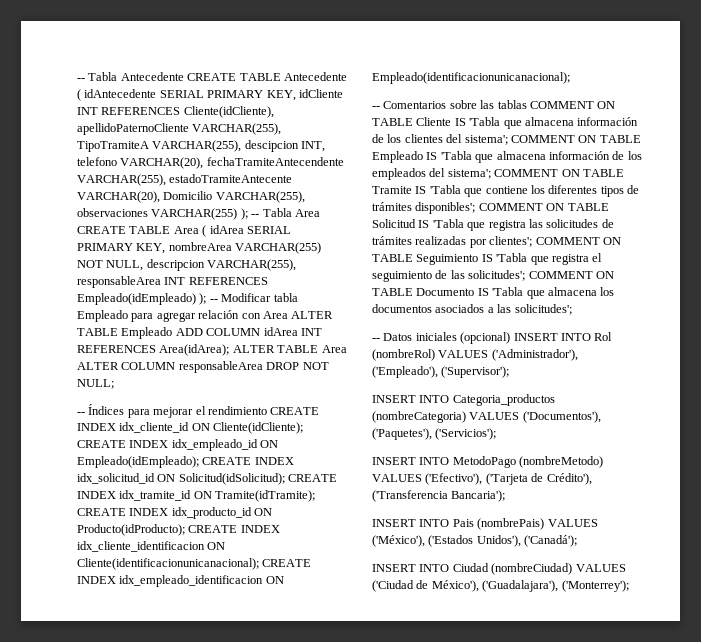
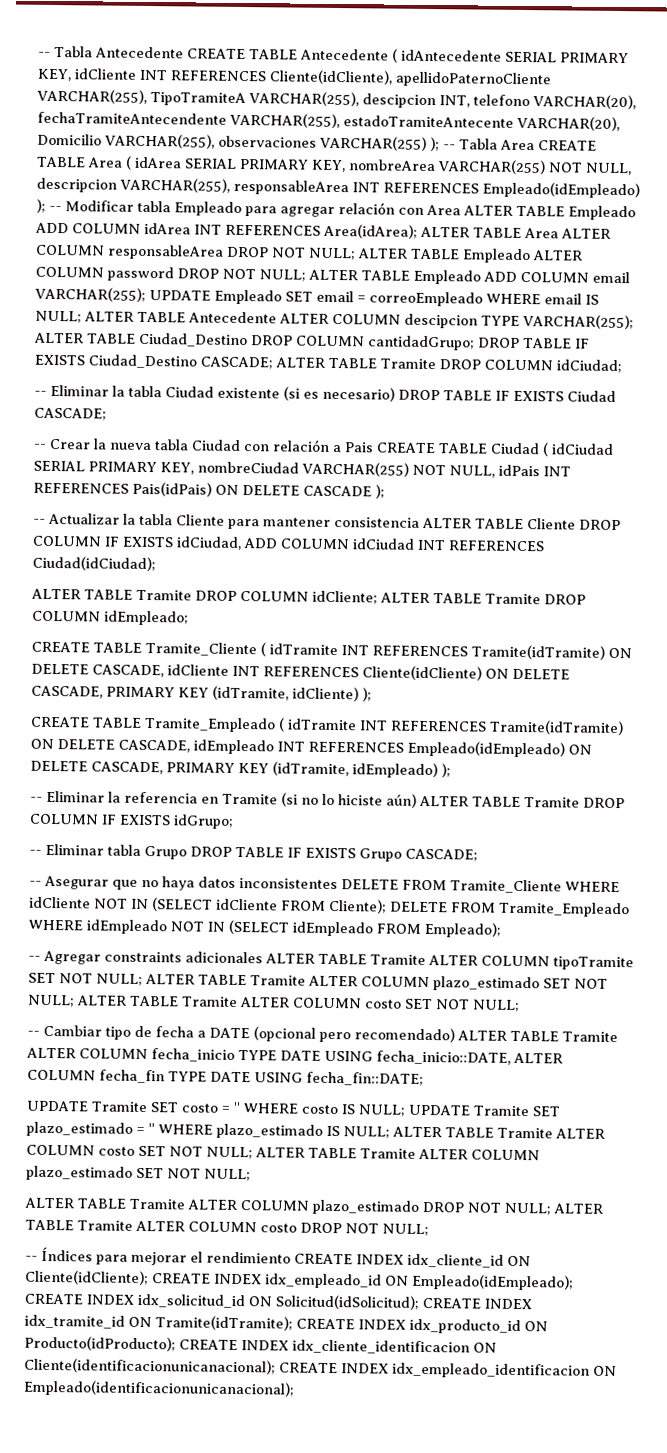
+ ALTER TABLE Empleado ALTER COLUMN password DROP NOT NULL; ALTER TABLE Empleado ADD COLUMN email VARCHAR(255); UPDATE Empleado SET email = correoEmpleado WHERE email IS NULL; ALTER TABLE Antecedente ALTER COLUMN descipcion TYPE VARCHAR(255); ALTER TABLE Ciudad_Destino DROP COLUMN cantidadGrupo; DROP TABLE IF EXISTS Ciudad_Destino CASCADE; ALTER TABLE Tramite DROP COLUMN idCiudad;
+ -- Eliminar la tabla Ciudad existente (si es necesario) DROP TABLE IF EXISTS Ciudad CASCADE;
+ -- Crear la nueva tabla Ciudad con relación a Pais CREATE TABLE Ciudad ( idCiudad SERIAL PRIMARY KEY, nombreCiudad VARCHAR(255) NOT NULL, idPais INT REFERENCES Pais(idPais) ON DELETE CASCADE );
+ -- Actualizar la tabla Cliente para mantener consistencia ALTER TABLE Cliente DROP COLUMN IF EXISTS idCiudad, ADD COLUMN idCiudad INT REFERENCES Ciudad(idCiudad);
+ ALTER TABLE Tramite DROP COLUMN idCliente; ALTER TABLE Tramite DROP COLUMN idEmpleado;
+ CREATE TABLE Tramite_Cliente ( idTramite INT REFERENCES Tramite(idTramite) ON DELETE CASCADE, idCliente INT REFERENCES Cliente(idCliente) ON DELETE CASCADE, PRIMARY KEY (idTramite, idCliente) );
+ CREATE TABLE Tramite_Empleado ( idTramite INT REFERENCES Tramite(idTramite) ON DELETE CASCADE, idEmpleado INT REFERENCES Empleado(idEmpleado) ON DELETE CASCADE, PRIMARY KEY (idTramite, idEmpleado) );
+ -- Eliminar la referencia en Tramite (si no lo hiciste aún) ALTER TABLE Tramite DROP COLUMN IF EXISTS idGrupo;
+ -- Eliminar tabla Grupo DROP TABLE IF EXISTS Grupo CASCADE;
+ -- Asegurar que no haya datos inconsistentes DELETE FROM Tramite_Cliente WHERE idCliente NOT IN (SELECT idCliente FROM Cliente); DELETE FROM Tramite_Empleado WHERE idEmpleado NOT IN (SELECT idEmpleado FROM Empleado);
+ -- Agregar constraints adicionales ALTER TABLE Tramite ALTER COLUMN tipoTramite SET NOT NULL; ALTER TABLE Tramite ALTER COLUMN plazo_estimado SET NOT NULL; ALTER TABLE Tramite ALTER COLUMN costo SET NOT NULL;
+ -- Cambiar tipo de fecha a DATE (opcional pero recomendado) ALTER TABLE Tramite ALTER COLUMN fecha_inicio TYPE DATE USING fecha_inicio::DATE, ALTER COLUMN fecha_fin TYPE DATE USING fecha_fin::DATE;
+ UPDATE Tramite SET costo = '' WHERE costo IS NULL; UPDATE Tramite SET plazo_estimado = '' WHERE plazo_estimado IS NULL; ALTER TABLE Tramite ALTER COLUMN costo SET NOT NULL; ALTER TABLE Tramite ALTER COLUMN plazo_estimado SET NOT NULL;
+ ALTER TABLE Tramite ALTER COLUMN plazo_estimado DROP NOT NULL; ALTER TABLE Tramite ALTER COLUMN costo DROP NOT NULL;
- -- Comentarios sobre las tablas COMMENT ON TABLE Cliente IS 'Tabla que almacena información de los clientes del sistema'; COMMENT ON TABLE Empleado IS 'Tabla que almacena información de los empleados del sistema'; COMMENT ON TABLE Tramite IS 'Tabla que contiene los diferentes tipos de trámites disponibles'; COMMENT ON TABLE Solicitud IS 'Tabla que registra las solicitudes de trámites realizadas por clientes'; COMMENT ON TABLE Seguimiento IS 'Tabla que registra el seguimiento de las solicitudes'; COMMENT ON TABLE Documento IS 'Tabla que almacena los documentos asociados a las solicitudes';
- -- Datos iniciales (opcional) INSERT INTO Rol (nombreRol) VALUES ('Administrador'), ('Empleado'), ('Supervisor');
- INSERT INTO Categoria_productos (nombreCategoria) VALUES ('Documentos'), ('Paquetes'), ('Servicios');
- INSERT INTO MetodoPago (nombreMetodo) VALUES ('Efectivo'), ('Tarjeta de Crédito'), ('Transferencia Bancaria');
- INSERT INTO Pais (nombrePais) VALUES ('México'), ('Estados Unidos'), ('Canadá');
- INSERT INTO Ciudad (nombreCiudad) VALUES ('Ciudad de México'), ('Guadalajara'), ('Monterrey');

